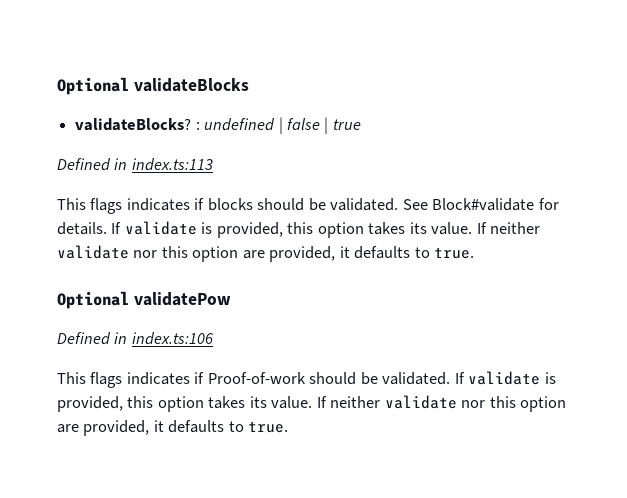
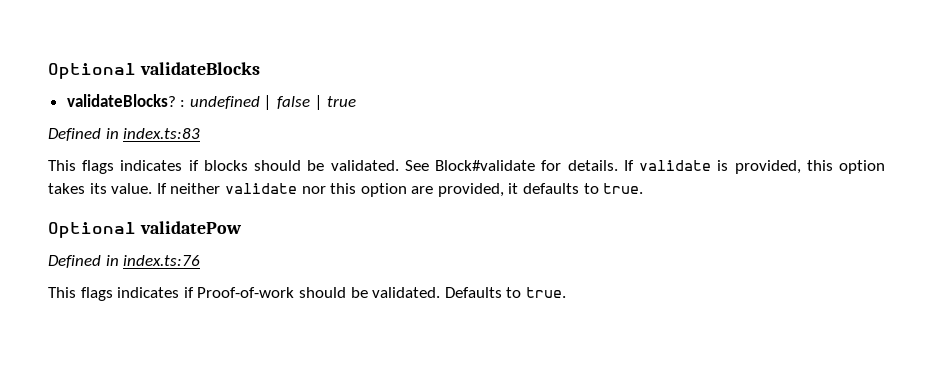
- Defined in index.ts:113
+ Defined in index.ts:83
- Defined in index.ts:106
+ Defined in index.ts:76
- This flags indicates if Proof-of-work should be validated. If validate is provided, this option takes its value. If neither validate nor this option are provided, it defaults to true.
+ This flags indicates if Proof-of-work should be validated. Defaults to true.

